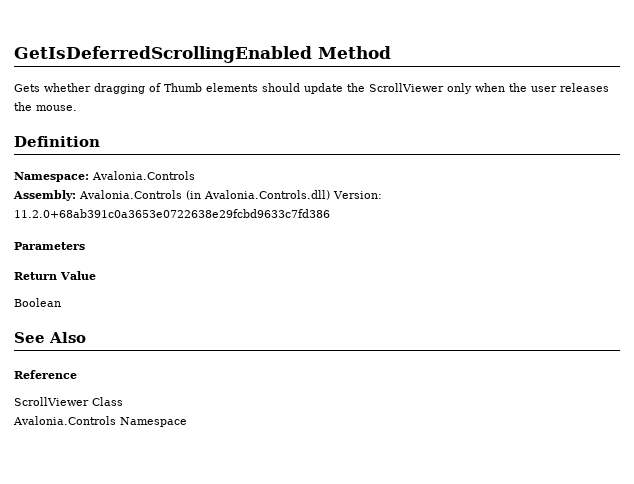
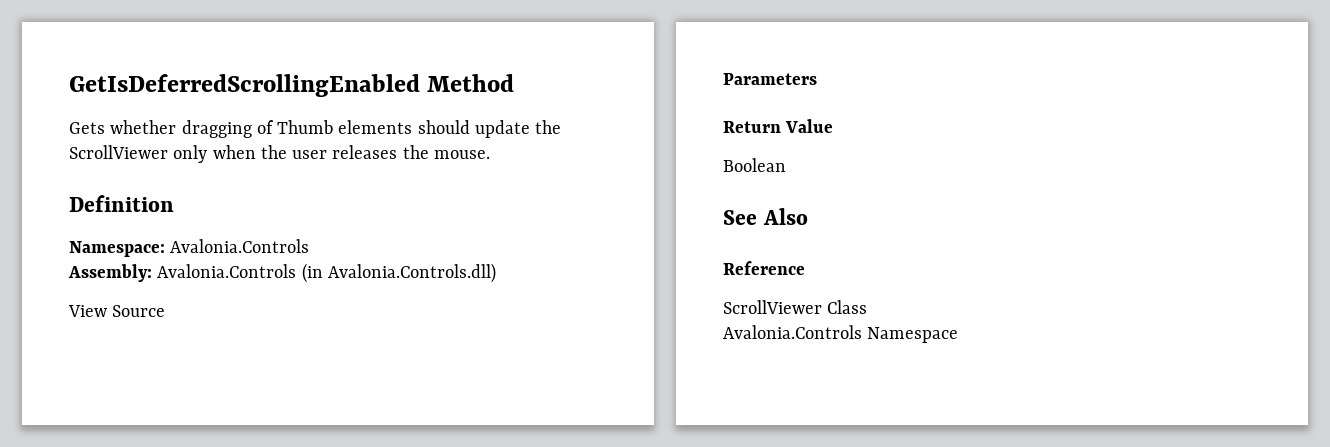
- Assembly: Avalonia.Controls (in Avalonia.Controls.dll) Version: 11.2.0+68ab391c0a3653e0722638e29fcbd9633c7fd386
+ Assembly: Avalonia.Controls (in Avalonia.Controls.dll)
+ View Source

